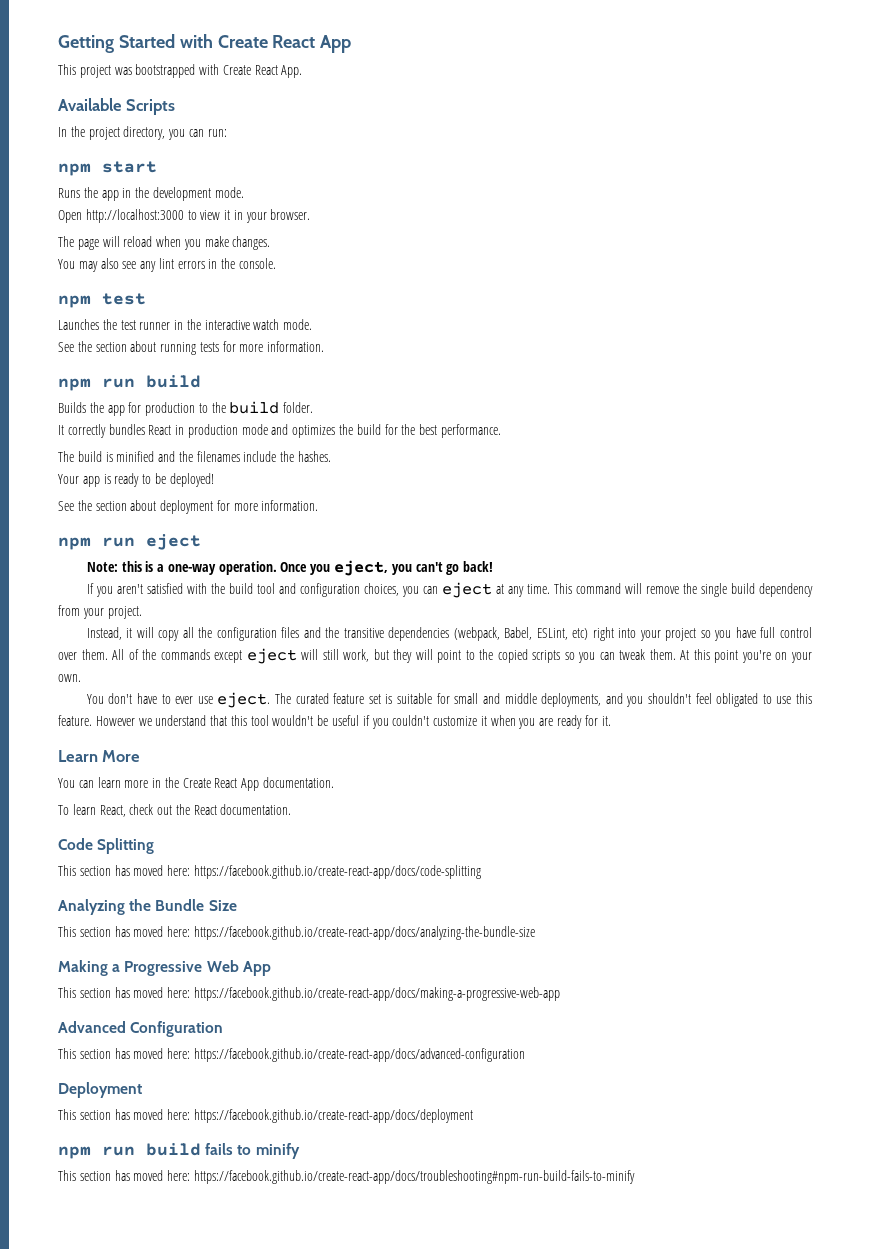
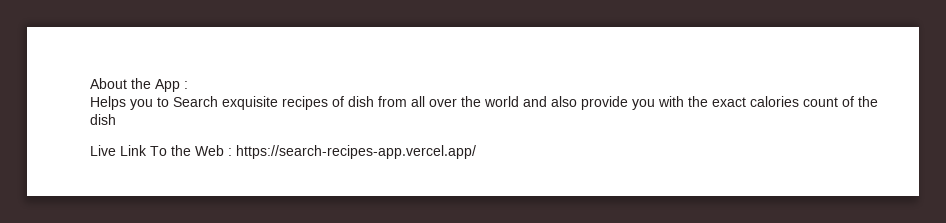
- Getting Started with Create React App
- This project was bootstrapped with Create React App.
- Available Scripts
- In the project directory, you can run:
- npm start
- Runs the app in the development mode.
- Open http://localhost:3000 to view it in your browser.
- The page will reload when you make changes.
- You may also see any lint errors in the console.
- npm test
- Launches the test runner in the interactive watch mode.
- See the section about running tests for more information.
- npm run build
- Builds the app for production to the build folder.
- It correctly bundles React in production mode and optimizes the build for the best performance.
- The build is minified and the filenames include the hashes.
- Your app is ready to be deployed!
- See the section about deployment for more information.
- npm run eject
- Note: this is a one-way operation. Once you eject, you can't go back!
- If you aren't satisfied with the build tool and configuration choices, you can eject at any time. This command will remove the single build dependency from your project.
- Instead, it will copy all the configuration files and the transitive dependencies (webpack, Babel, ESLint, etc) right into your project so you have full control over them. All of the commands except eject will still work, but they will point to the copied scripts so you can tweak them. At this point you're on your own.
- You don't have to ever use eject. The curated feature set is suitable for small and middle deployments, and you shouldn't feel obligated to use this feature. However we understand that this tool wouldn't be useful if you couldn't customize it when you are ready for it.
- Learn More
- You can learn more in the Create React App documentation.
- To learn React, check out the React documentation.
- Code Splitting
- This section has moved here: https://facebook.github.io/create-react-app/docs/code-splitting
- Analyzing the Bundle Size
- This section has moved here: https://facebook.github.io/create-react-app/docs/analyzing-the-bundle-size
- Making a Progressive Web App
- This section has moved here: https://facebook.github.io/create-react-app/docs/making-a-progressive-web-app
- Advanced Configuration
- This section has moved here: https://facebook.github.io/create-react-app/docs/advanced-configuration
- Deployment
- This section has moved here: https://facebook.github.io/create-react-app/docs/deployment
- npm run build fails to minify
- This section has moved here: https://facebook.github.io/create-react-app/docs/troubleshooting#npm-run-build-fails-to-minify
+ About the App :
+ Helps you to Search exquisite recipes of dish from all over the world and also provide you with the exact calories count of the dish
+ Live Link To the Web : https://search-recipes-app.vercel.app/

